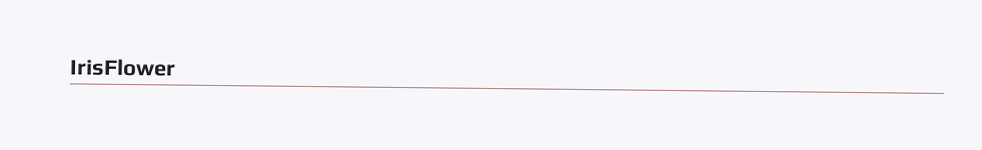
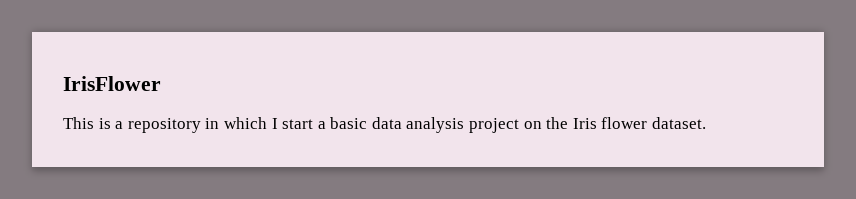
+ This is a repository in which I start a basic data analysis project on the Iris flower dataset.

